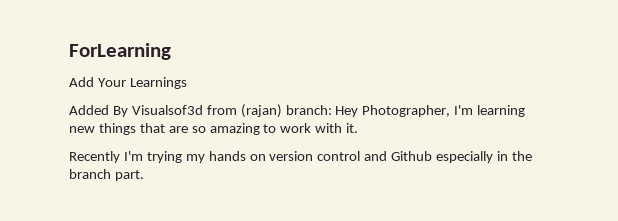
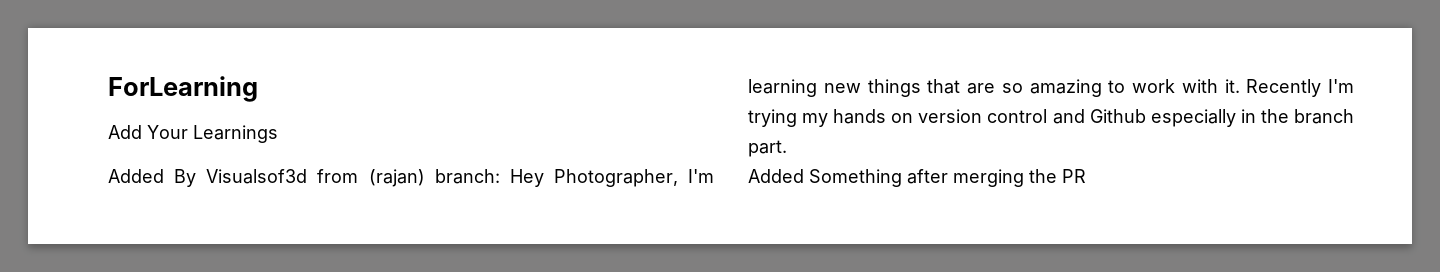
- Added By Visualsof3d from (rajan) branch: Hey Photographer, I'm learning new things that are so amazing to work with it.
- Recently I'm trying my hands on version control and Github especially in the branch part.
+ Added By Visualsof3d from (rajan) branch: Hey Photographer, I'm learning new things that are so amazing to work with it. Recently I'm trying my hands on version control and Github especially in the branch part.
+ Added Something after merging the PR

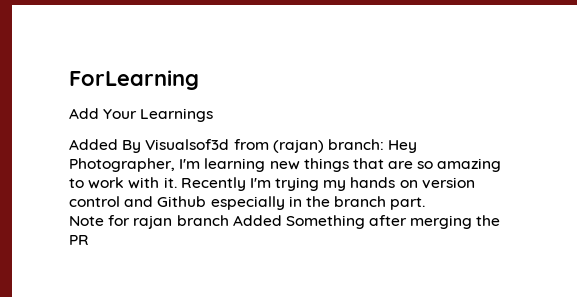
- Added Something after merging the PR
+ Note for rajan branch Added Something after merging the PR

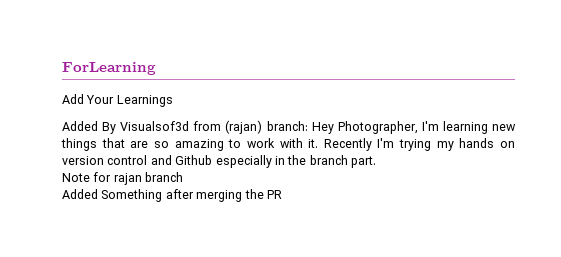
- Note for rajan branch Added Something after merging the PR
+ Note for rajan branch
+ Added Something after merging the PR

